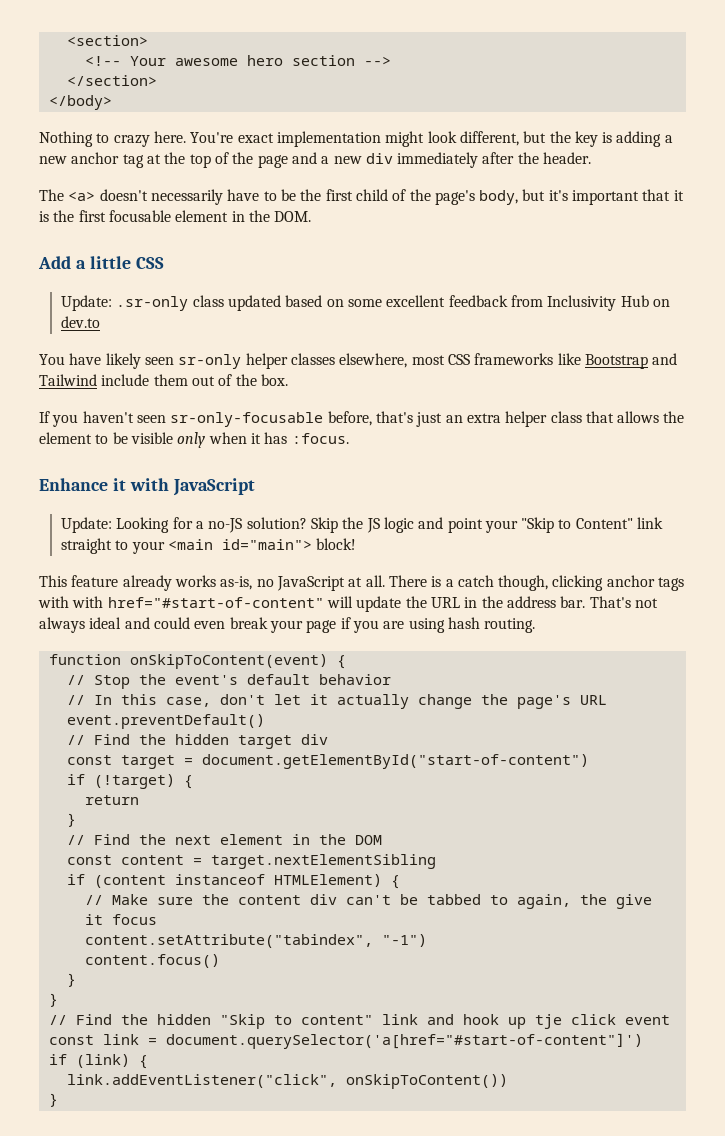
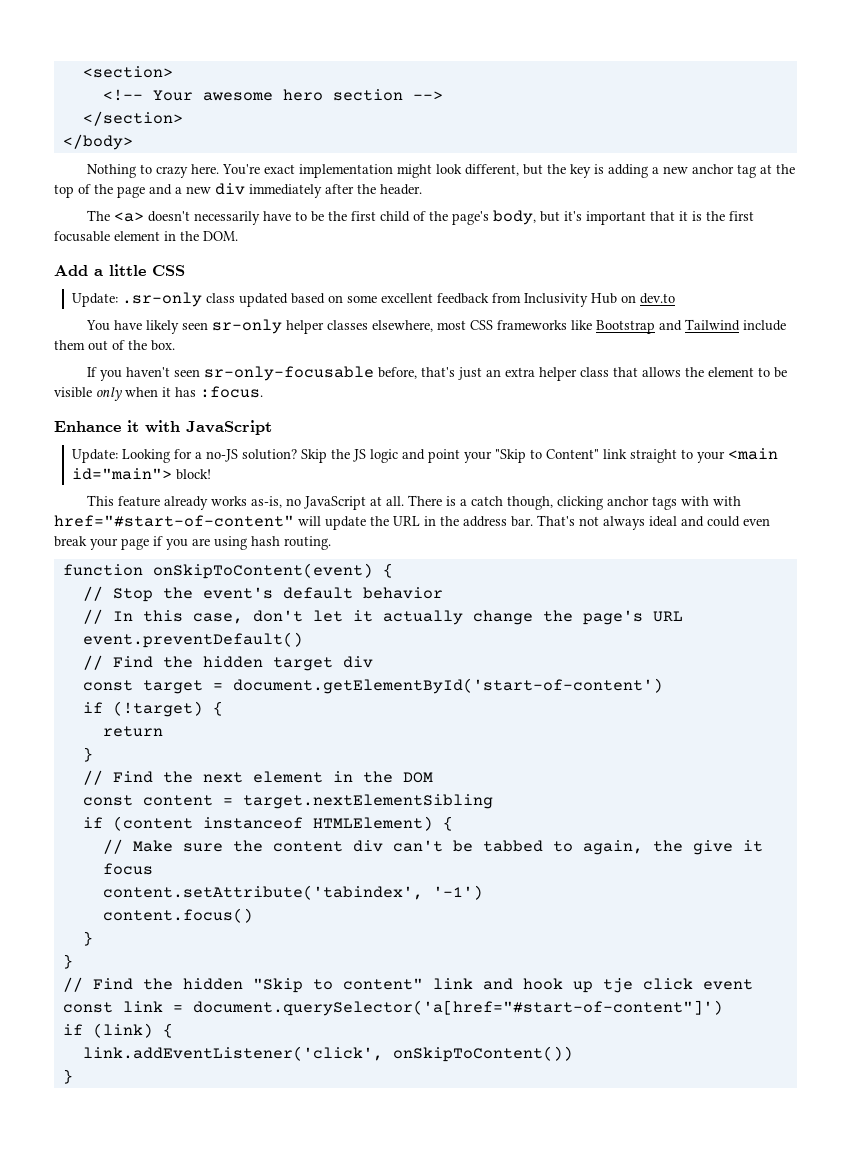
- const target = document.getElementById("start-of-content")
+ const target = document.getElementById('start-of-content')
- content.setAttribute("tabindex", "-1")
+ content.setAttribute('tabindex', '-1')
- link.addEventListener("click", onSkipToContent())
+ link.addEventListener('click', onSkipToContent())

